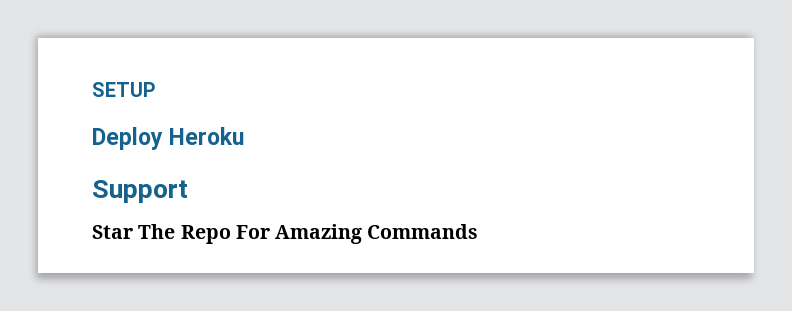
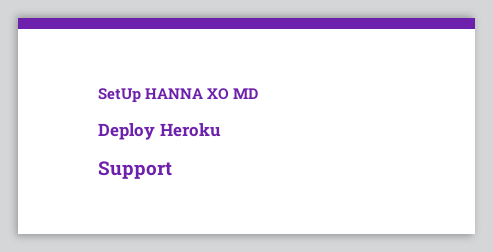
- SETUP
+ SetUp HANNA XO MD
- Star The Repo For Amazing Commands

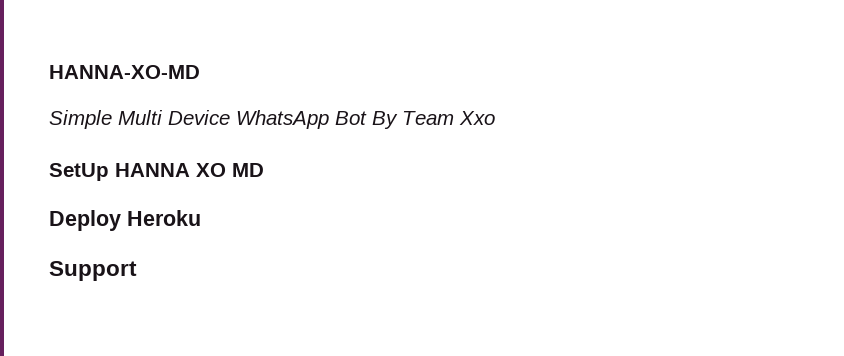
+ HANNA-XO-MD
+ Simple Multi Device WhatsApp Bot By Team Xxo

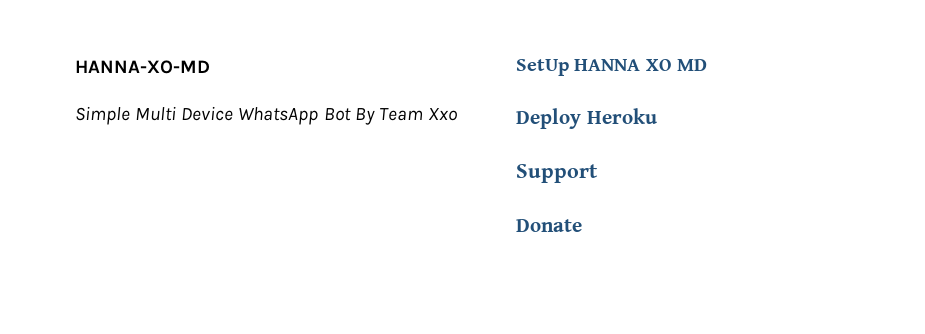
+ Donate

